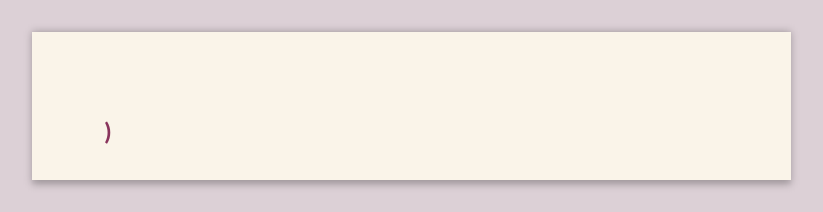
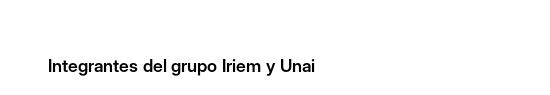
- )
+ Integrantes del grupo Iriem y Unai

